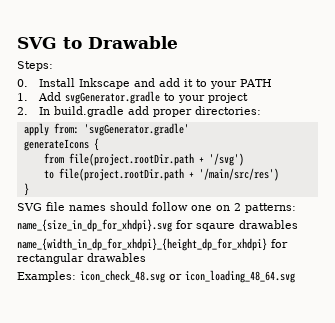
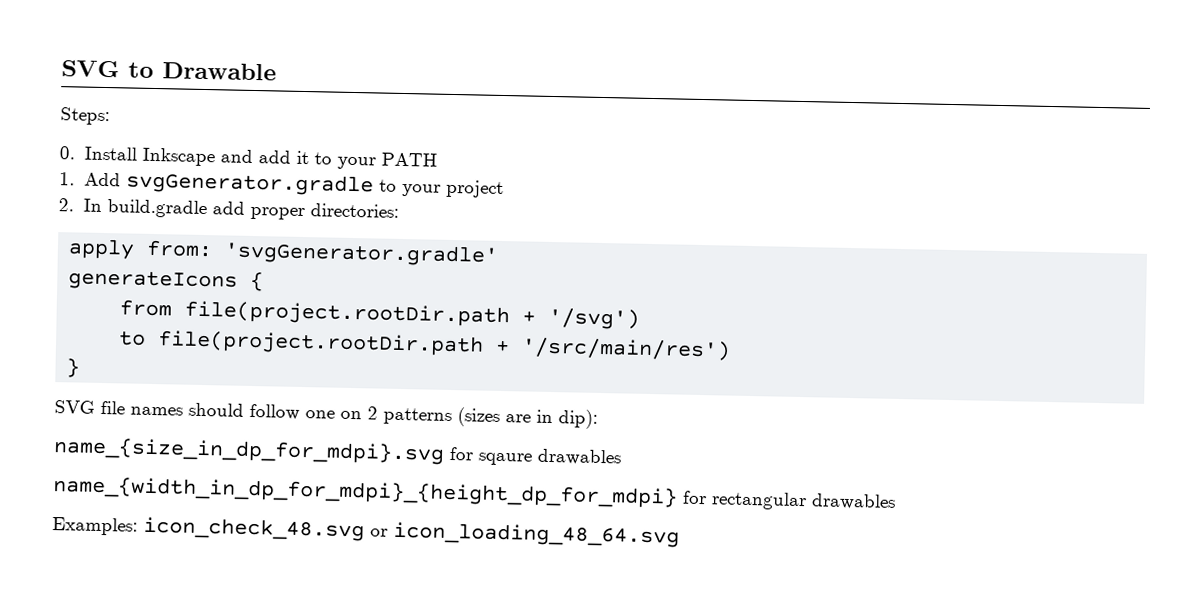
- to file(project.rootDir.path + '/main/src/res')
+ to file(project.rootDir.path + '/src/main/res')
- SVG file names should follow one on 2 patterns:
- name_{size_in_dp_for_xhdpi}.svg for sqaure drawables
+ SVG file names should follow one on 2 patterns (sizes are in dip):
+ name_{size_in_dp_for_mdpi}.svg for sqaure drawables
- name_{width_in_dp_for_xhdpi}_{height_dp_for_xhdpi} for rectangular drawables
+ name_{width_in_dp_for_mdpi}_{height_dp_for_mdpi} for rectangular drawables

